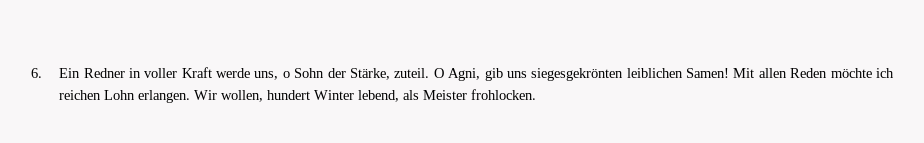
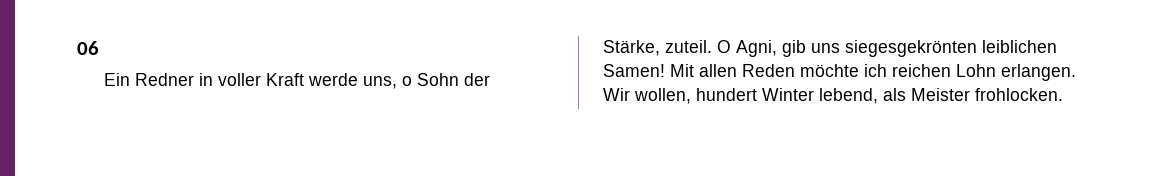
- 6. Ein Redner in voller Kraft werde uns, o Sohn der Stärke, zuteil.
+ 06
+ Ein Redner in voller Kraft werde uns, o Sohn der Stärke, zuteil.

